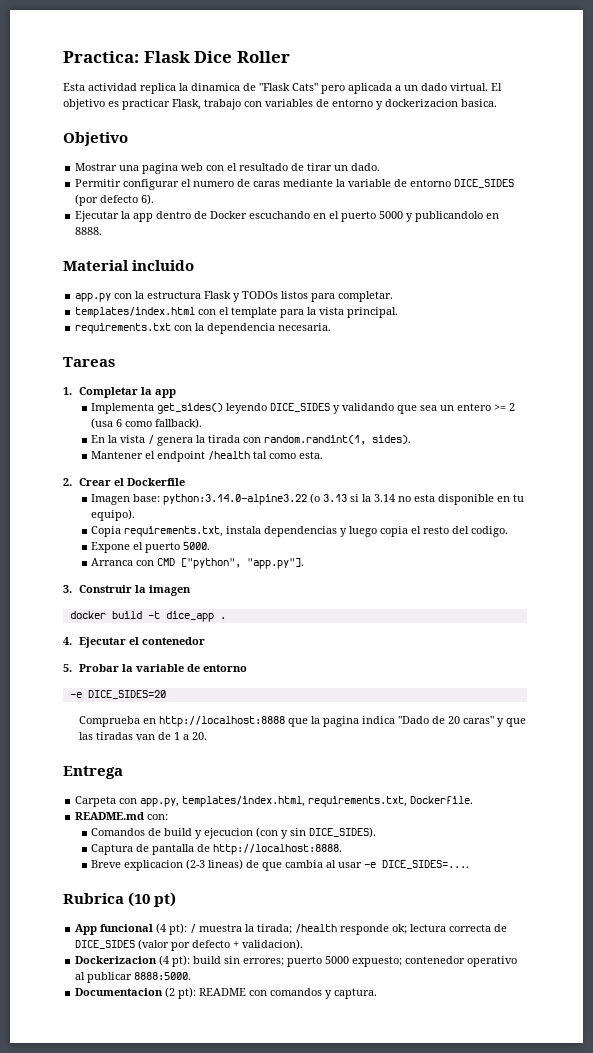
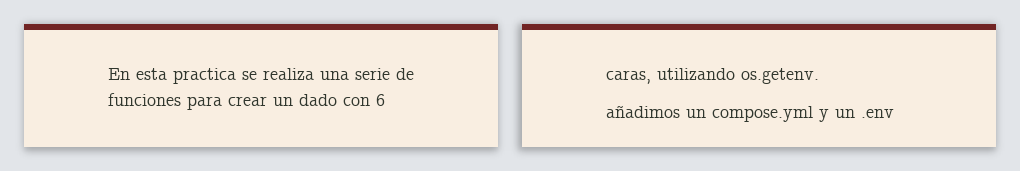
- Practica: Flask Dice Roller
- Esta actividad replica la dinamica de "Flask Cats" pero aplicada a un dado virtual. El objetivo es practicar Flask, trabajo con variables de entorno y dockerizacion basica.
- Objetivo
- Mostrar una pagina web con el resultado de tirar un dado.
- Permitir configurar el numero de caras mediante la variable de entorno DICE_SIDES (por defecto 6).
- Ejecutar la app dentro de Docker escuchando en el puerto 5000 y publicandolo en 8888.
- Material incluido
- app.py con la estructura Flask y TODOs listos para completar.
- templates/index.html con el template para la vista principal.
- requirements.txt con la dependencia necesaria.
- Tareas
- 1. Completar la app
- Implementa get_sides() leyendo DICE_SIDES y validando que sea un entero >= 2 (usa 6 como fallback).
- En la vista / genera la tirada con random.randint(1, sides).
- Mantener el endpoint /health tal como esta.
- 2. Crear el Dockerfile
- Imagen base: python:3.14.0-alpine3.22 (o 3.13 si la 3.14 no esta disponible en tu equipo).
- Copia requirements.txt, instala dependencias y luego copia el resto del codigo.
- Expone el puerto 5000.
- Arranca con CMD ["python", "app.py"].
- 3. Construir la imagen
- docker build -t dice_app .
- 4. Ejecutar el contenedor
- 5. Probar la variable de entorno
- -e DICE_SIDES=20
- Comprueba en http://localhost:8888 que la pagina indica "Dado de 20 caras" y que las tiradas van de 1 a 20.
- Entrega
- Carpeta con app.py, templates/index.html, requirements.txt, Dockerfile.
- README.md con:
- Comandos de build y ejecucion (con y sin DICE_SIDES).
- Captura de pantalla de http://localhost:8888.
- Breve explicacion (2-3 lineas) de que cambia al usar -e DICE_SIDES=....
- Rubrica (10 pt)
- App funcional (4 pt): / muestra la tirada; /health responde ok; lectura correcta de DICE_SIDES (valor por defecto + validacion).
- Dockerizacion (4 pt): build sin errores; puerto 5000 expuesto; contenedor operativo al publicar 8888:5000.
- Documentacion (2 pt): README con comandos y captura.
+ En esta practica se realiza una serie de funciones para crear un dado con 6 caras, utilizando os.getenv.
+ añadimos un compose.yml y un .env

